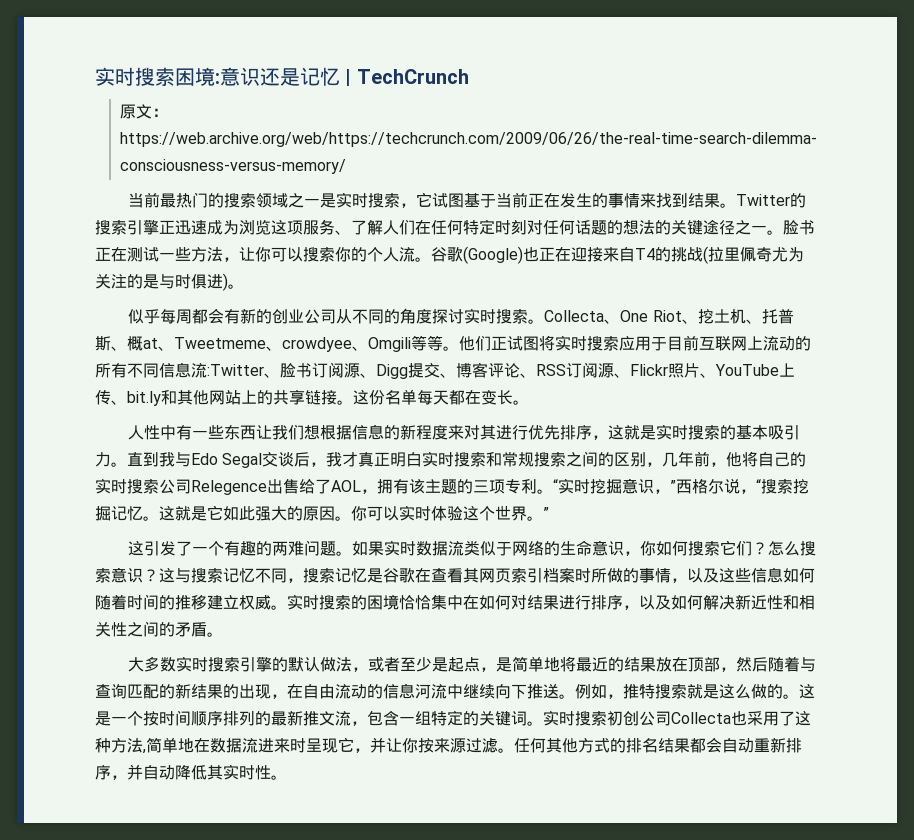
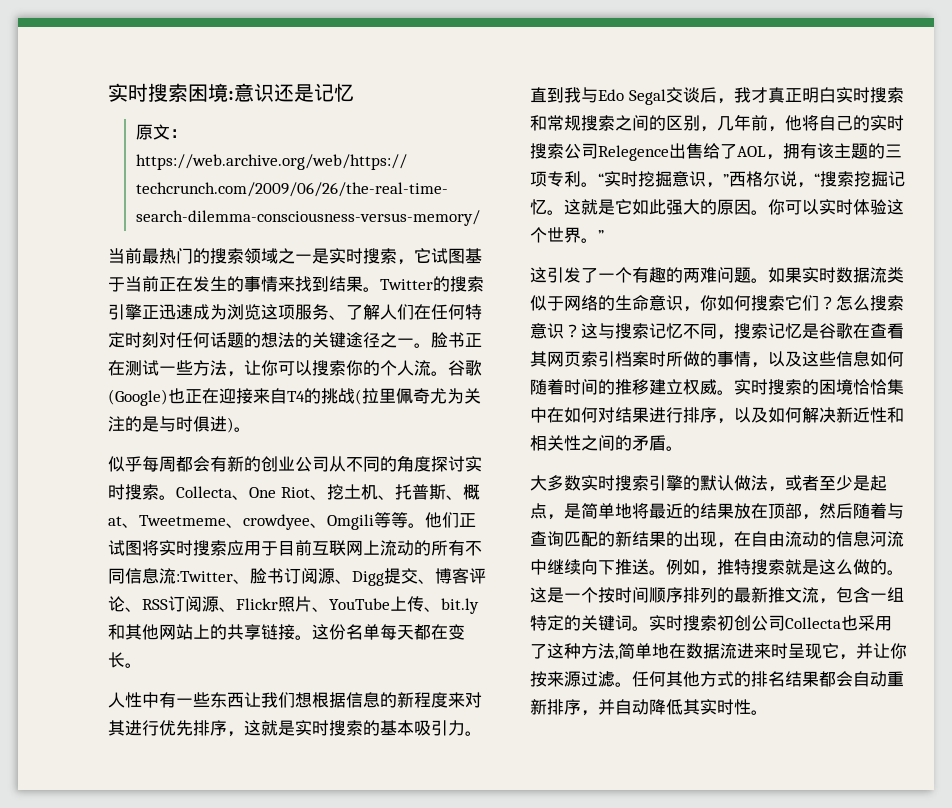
- 实时搜索困境:意识还是记忆 | TechCrunch
+ 实时搜索困境:意识还是记忆

